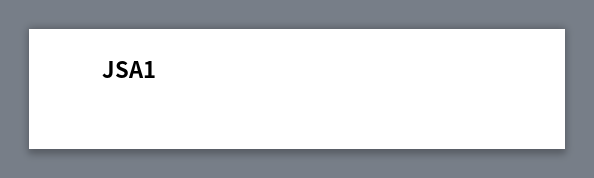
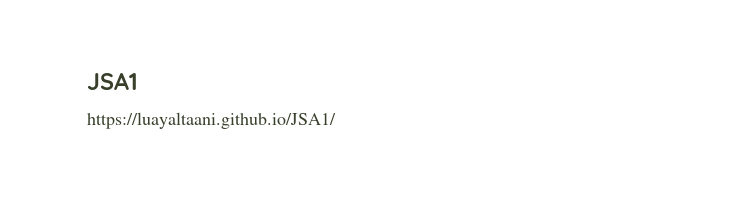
+ https://luayaltaani.github.io/JSA1/

